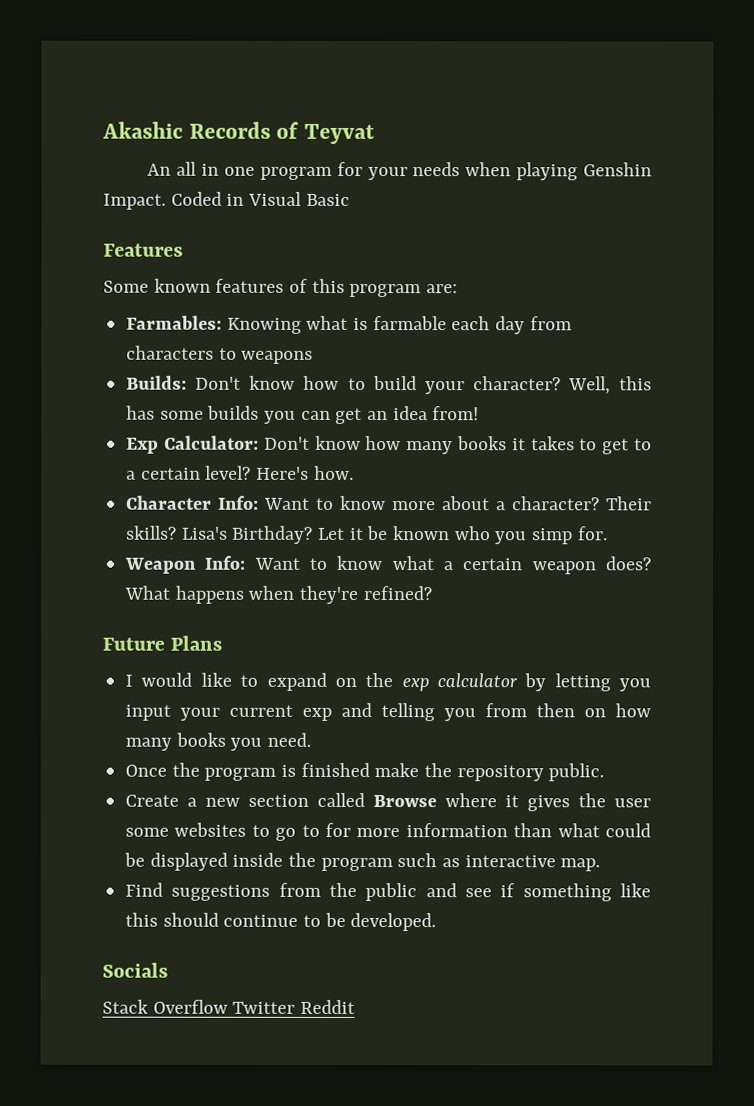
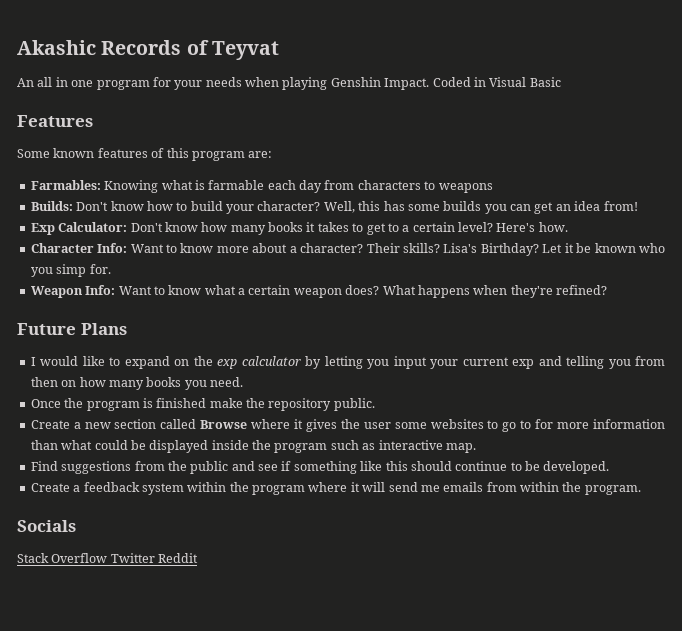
+ Create a feedback system within the program where it will send me emails from within the program.

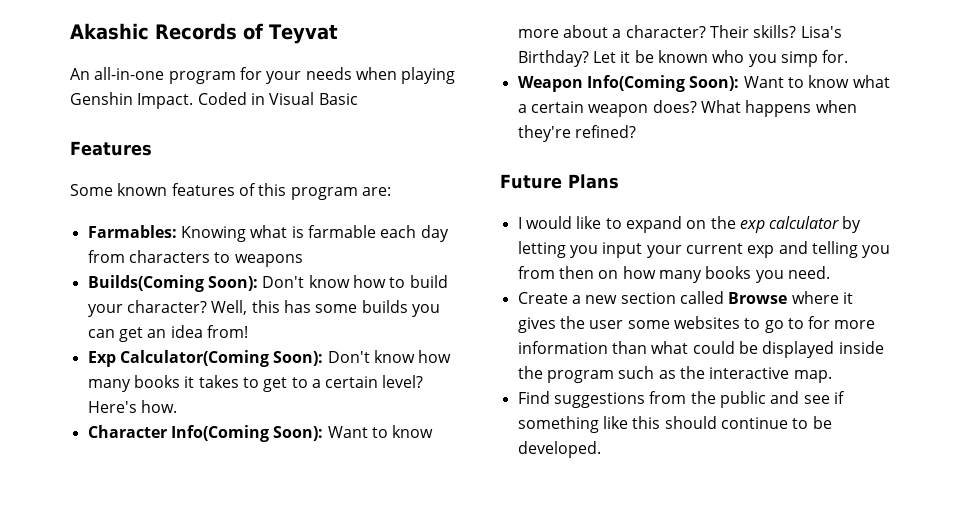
- An all in one program for your needs when playing Genshin Impact.
+ An all-in-one program for your needs when playing Genshin Impact.
- Builds: Don't know how to build your character?
+ Builds(Coming Soon): Don't know how to build your character?
- Exp Calculator: Don't know how many books it takes to get to a certain level?
+ Exp Calculator(Coming Soon): Don't know how many books it takes to get to a certain level?
- Character Info: Want to know more about a character?
+ Character Info(Coming Soon): Want to know more about a character?
- Weapon Info: Want to know what a certain weapon does?
+ Weapon Info(Coming Soon): Want to know what a certain weapon does?
- Once the program is finished make the repository public.
- Create a new section called Browse where it gives the user some websites to go to for more information than what could be displayed inside the program such as interactive map.
+ Create a new section called Browse where it gives the user some websites to go to for more information than what could be displayed inside the program such as the interactive map.
- Create a feedback system within the program where it will send me emails from within the program.
- Socials
- Stack Overflow Twitter Reddit

